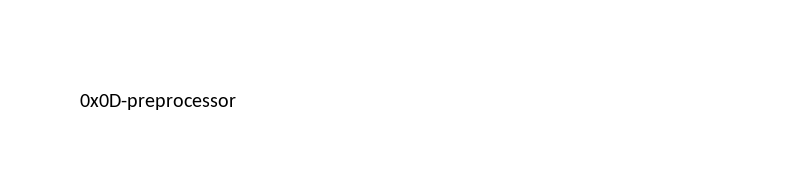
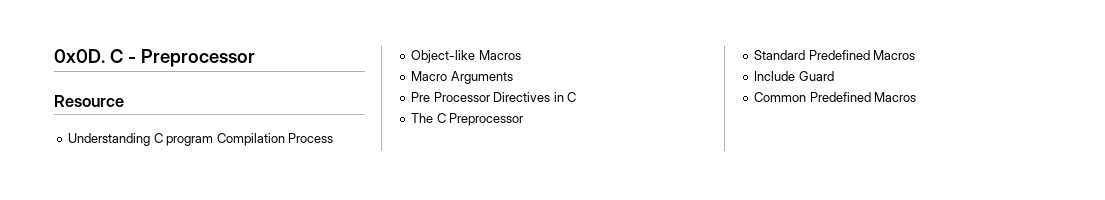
- 0x0D-preprocessor
+ 0x0D. C - Preprocessor
+ Resource
+ Understanding C program Compilation Process
+ Object-like Macros
+ Macro Arguments
+ Pre Processor Directives in C
+ The C Preprocessor
+ Standard Predefined Macros
+ Include Guard
+ Common Predefined Macros

